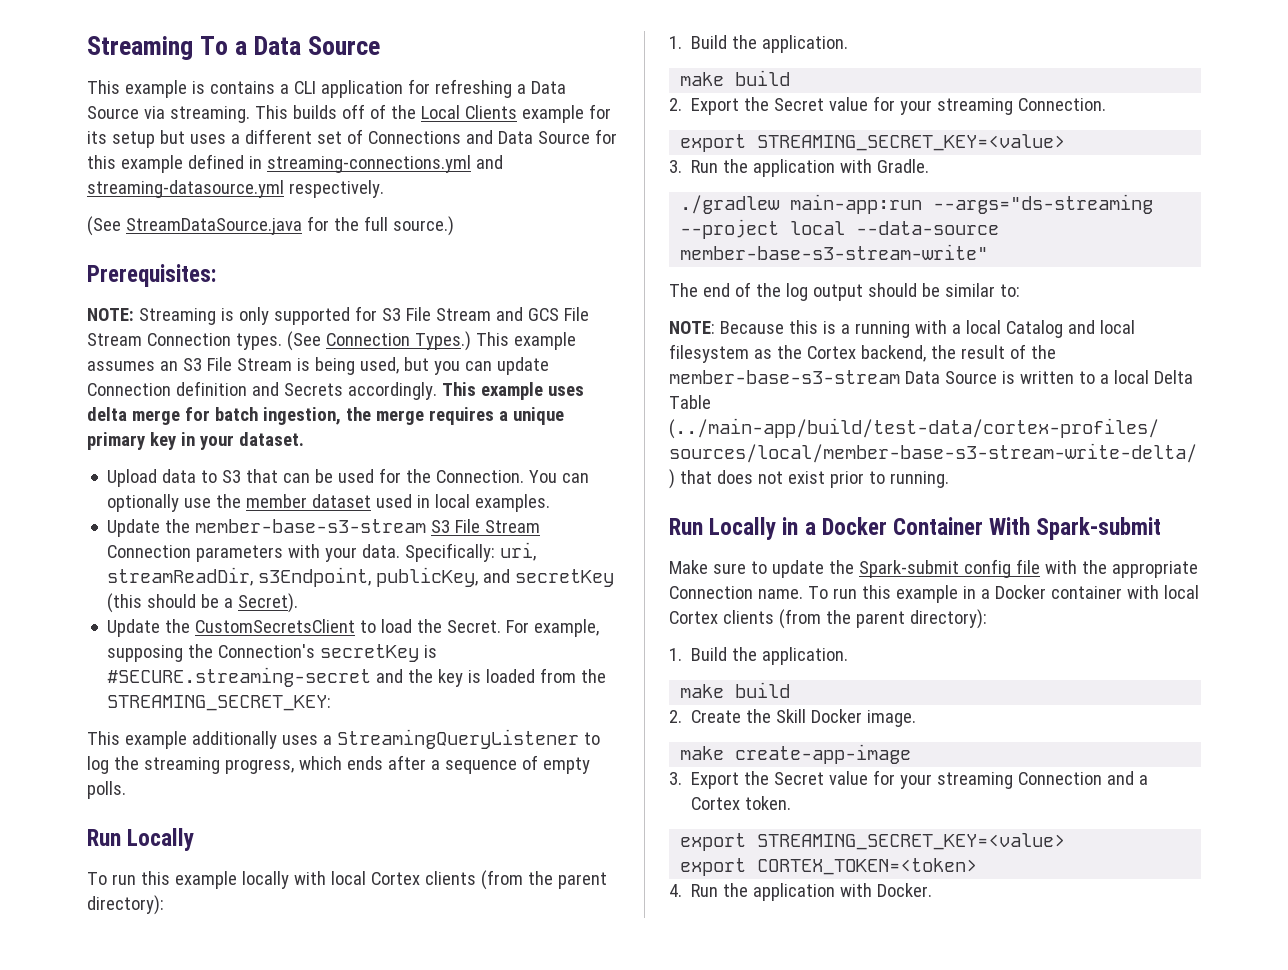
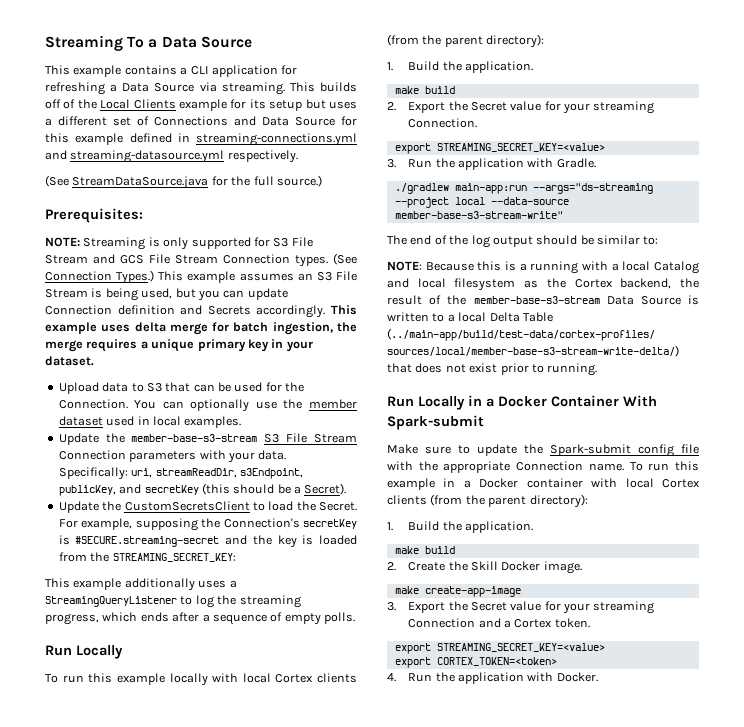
- This example is contains a CLI application for refreshing a Data Source via streaming.
+ This example contains a CLI application for refreshing a Data Source via streaming.

